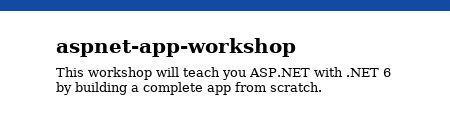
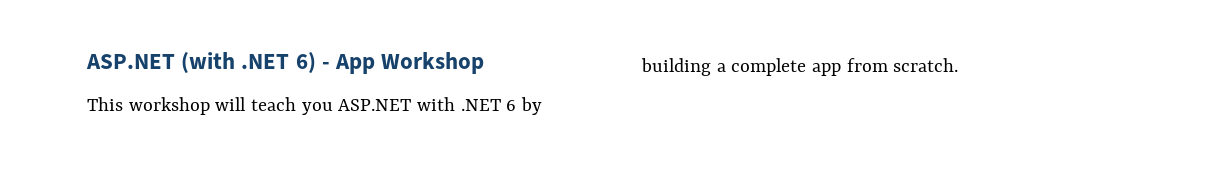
- aspnet-app-workshop
+ ASP.NET (with .NET 6) - App Workshop

